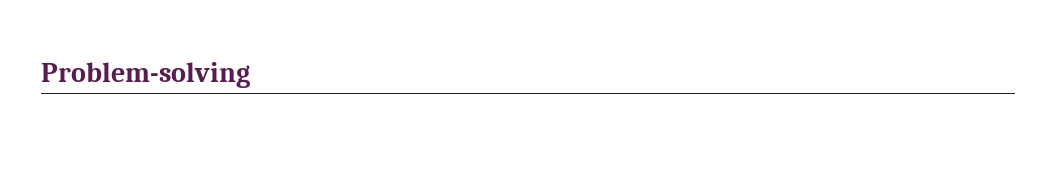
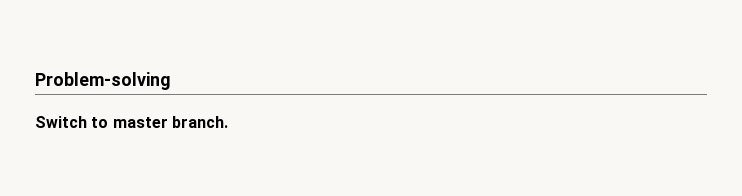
+ Switch to master branch.

